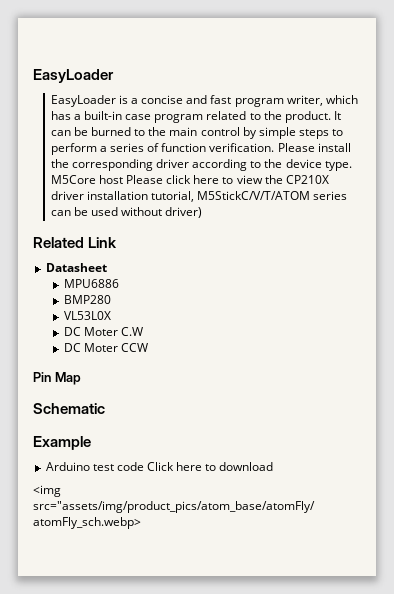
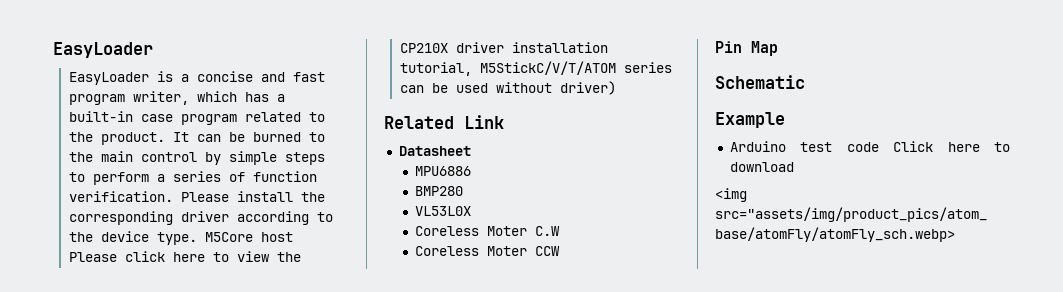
- DC Moter C.W
+ Coreless Moter C.W
- DC Moter CCW
+ Coreless Moter CCW

